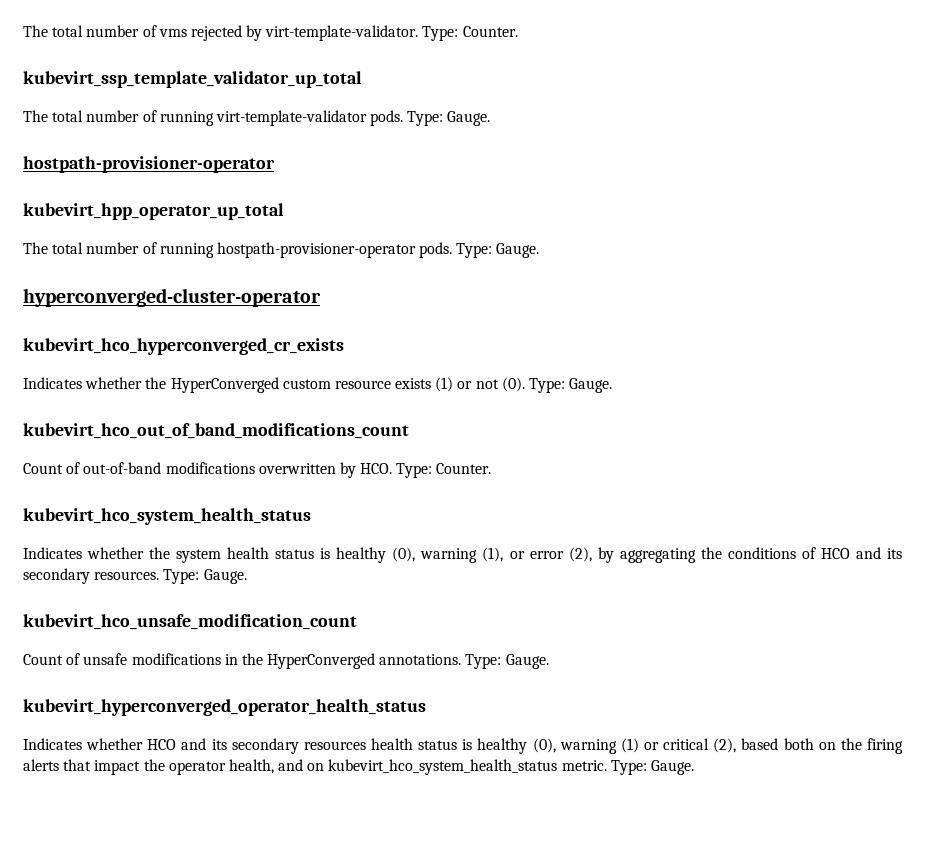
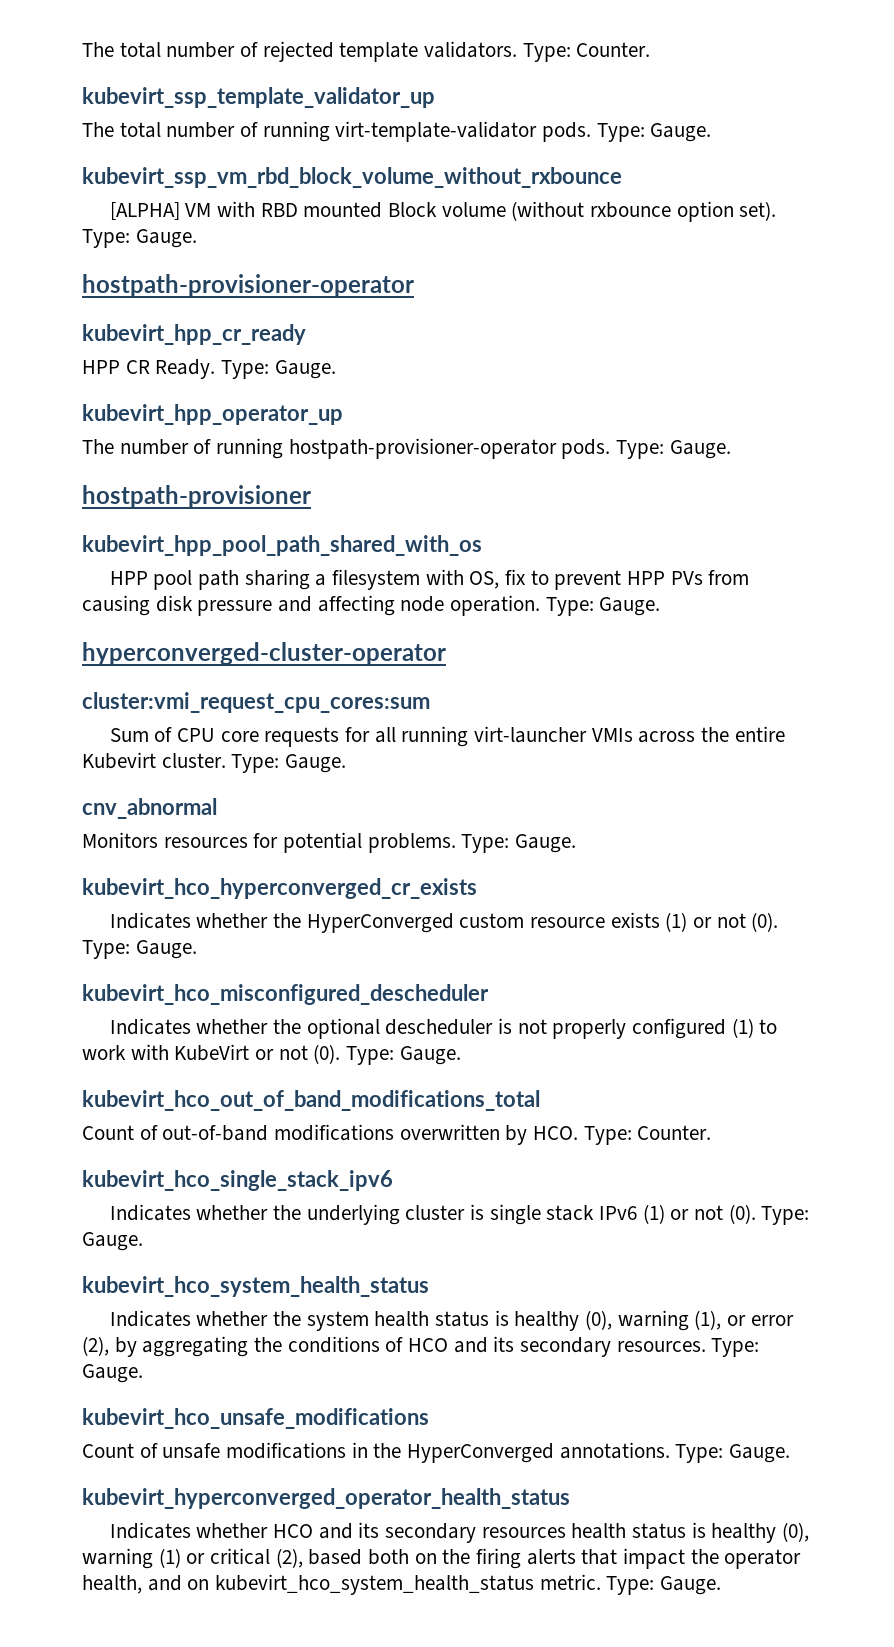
- The total number of vms rejected by virt-template-validator. Type: Counter.
- kubevirt_ssp_template_validator_up_total
+ The total number of rejected template validators. Type: Counter.
+ kubevirt_ssp_template_validator_up
  The total number of running virt-template-validator pods. Type: Gauge.
+ kubevirt_ssp_vm_rbd_block_volume_without_rxbounce
+ [ALPHA] VM with RBD mounted Block volume (without rxbounce option set). Type: Gauge.
  hostpath-provisioner-operator
- kubevirt_hpp_operator_up_total
- The total number of running hostpath-provisioner-operator pods.
+ kubevirt_hpp_cr_ready
+ HPP CR Ready. Type: Gauge.
+ kubevirt_hpp_operator_up
+ The number of running hostpath-provisioner-operator pods.
+ hostpath-provisioner
+ kubevirt_hpp_pool_path_shared_with_os
+ HPP pool path sharing a filesystem with OS, fix to prevent HPP PVs from causing disk pressure and affecting node operation. Type: Gauge.
  hyperconverged-cluster-operator
+ cluster:vmi_request_cpu_cores:sum
+ Sum of CPU core requests for all running virt-launcher VMIs across the entire Kubevirt cluster. Type: Gauge.
+ cnv_abnormal
+ Monitors resources for potential problems. Type: Gauge.
- kubevirt_hco_out_of_band_modifications_count
+ kubevirt_hco_misconfigured_descheduler
+ Indicates whether the optional descheduler is not properly configured (1) to work with KubeVirt or not (0). Type: Gauge.
+ kubevirt_hco_out_of_band_modifications_total
+ kubevirt_hco_single_stack_ipv6
+ Indicates whether the underlying cluster is single stack IPv6 (1) or not (0). Type: Gauge.
- kubevirt_hco_unsafe_modification_count
+ kubevirt_hco_unsafe_modifications

